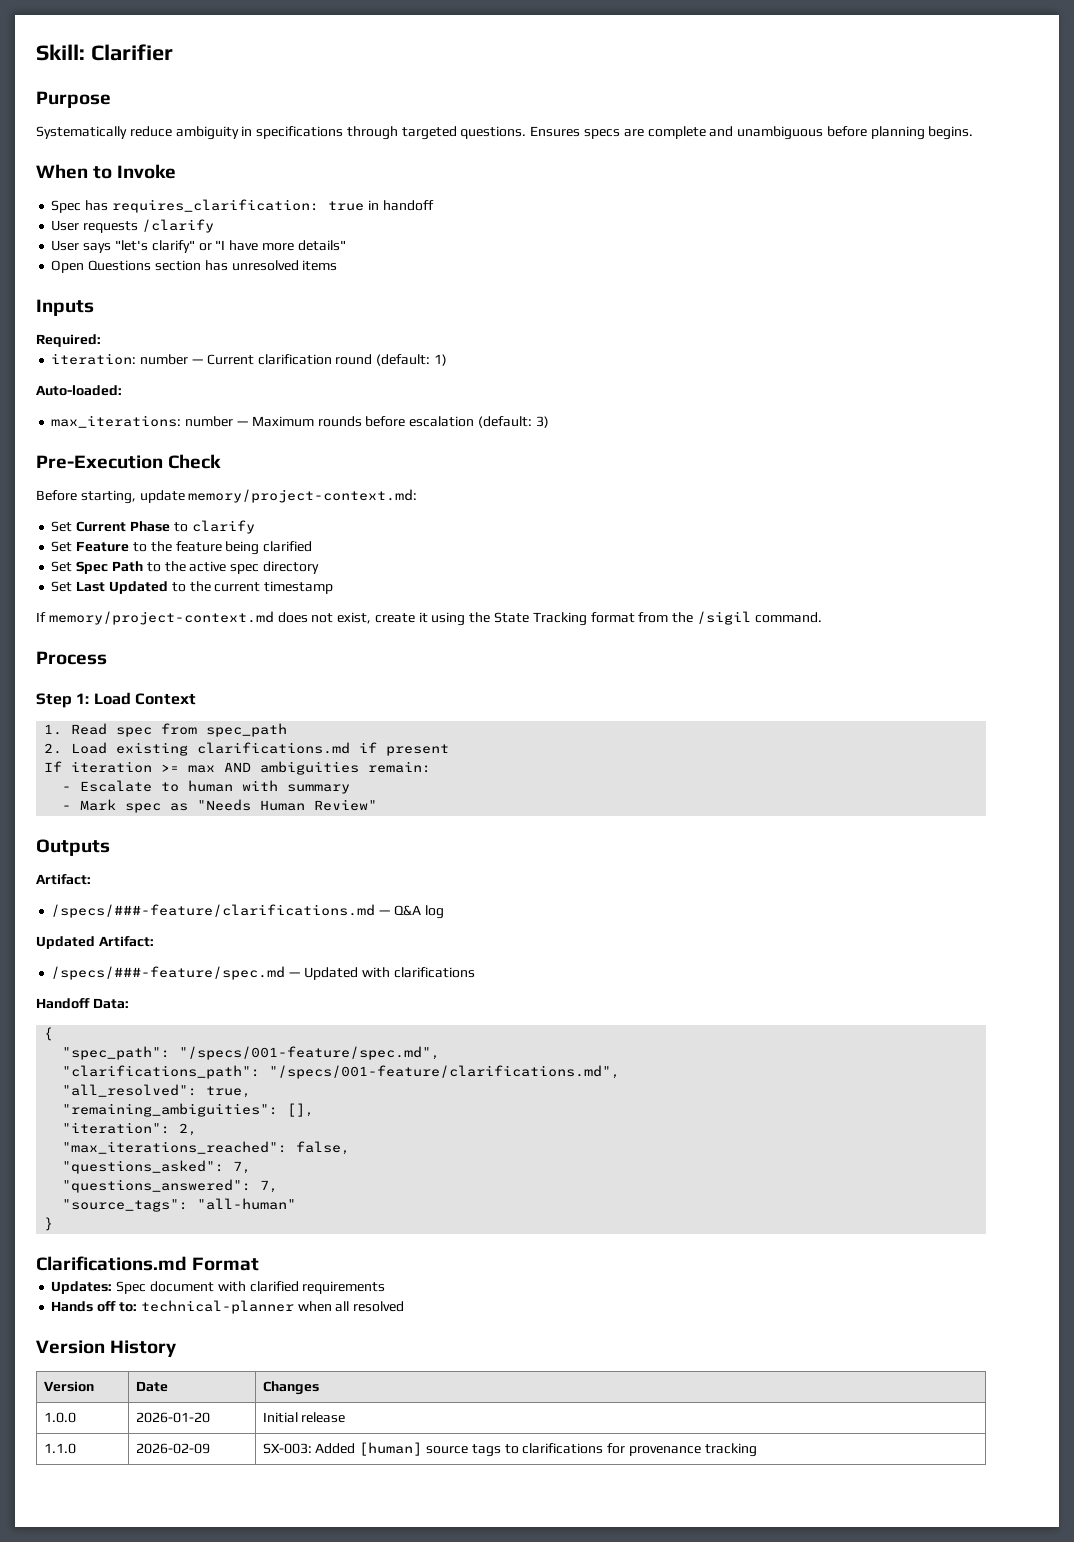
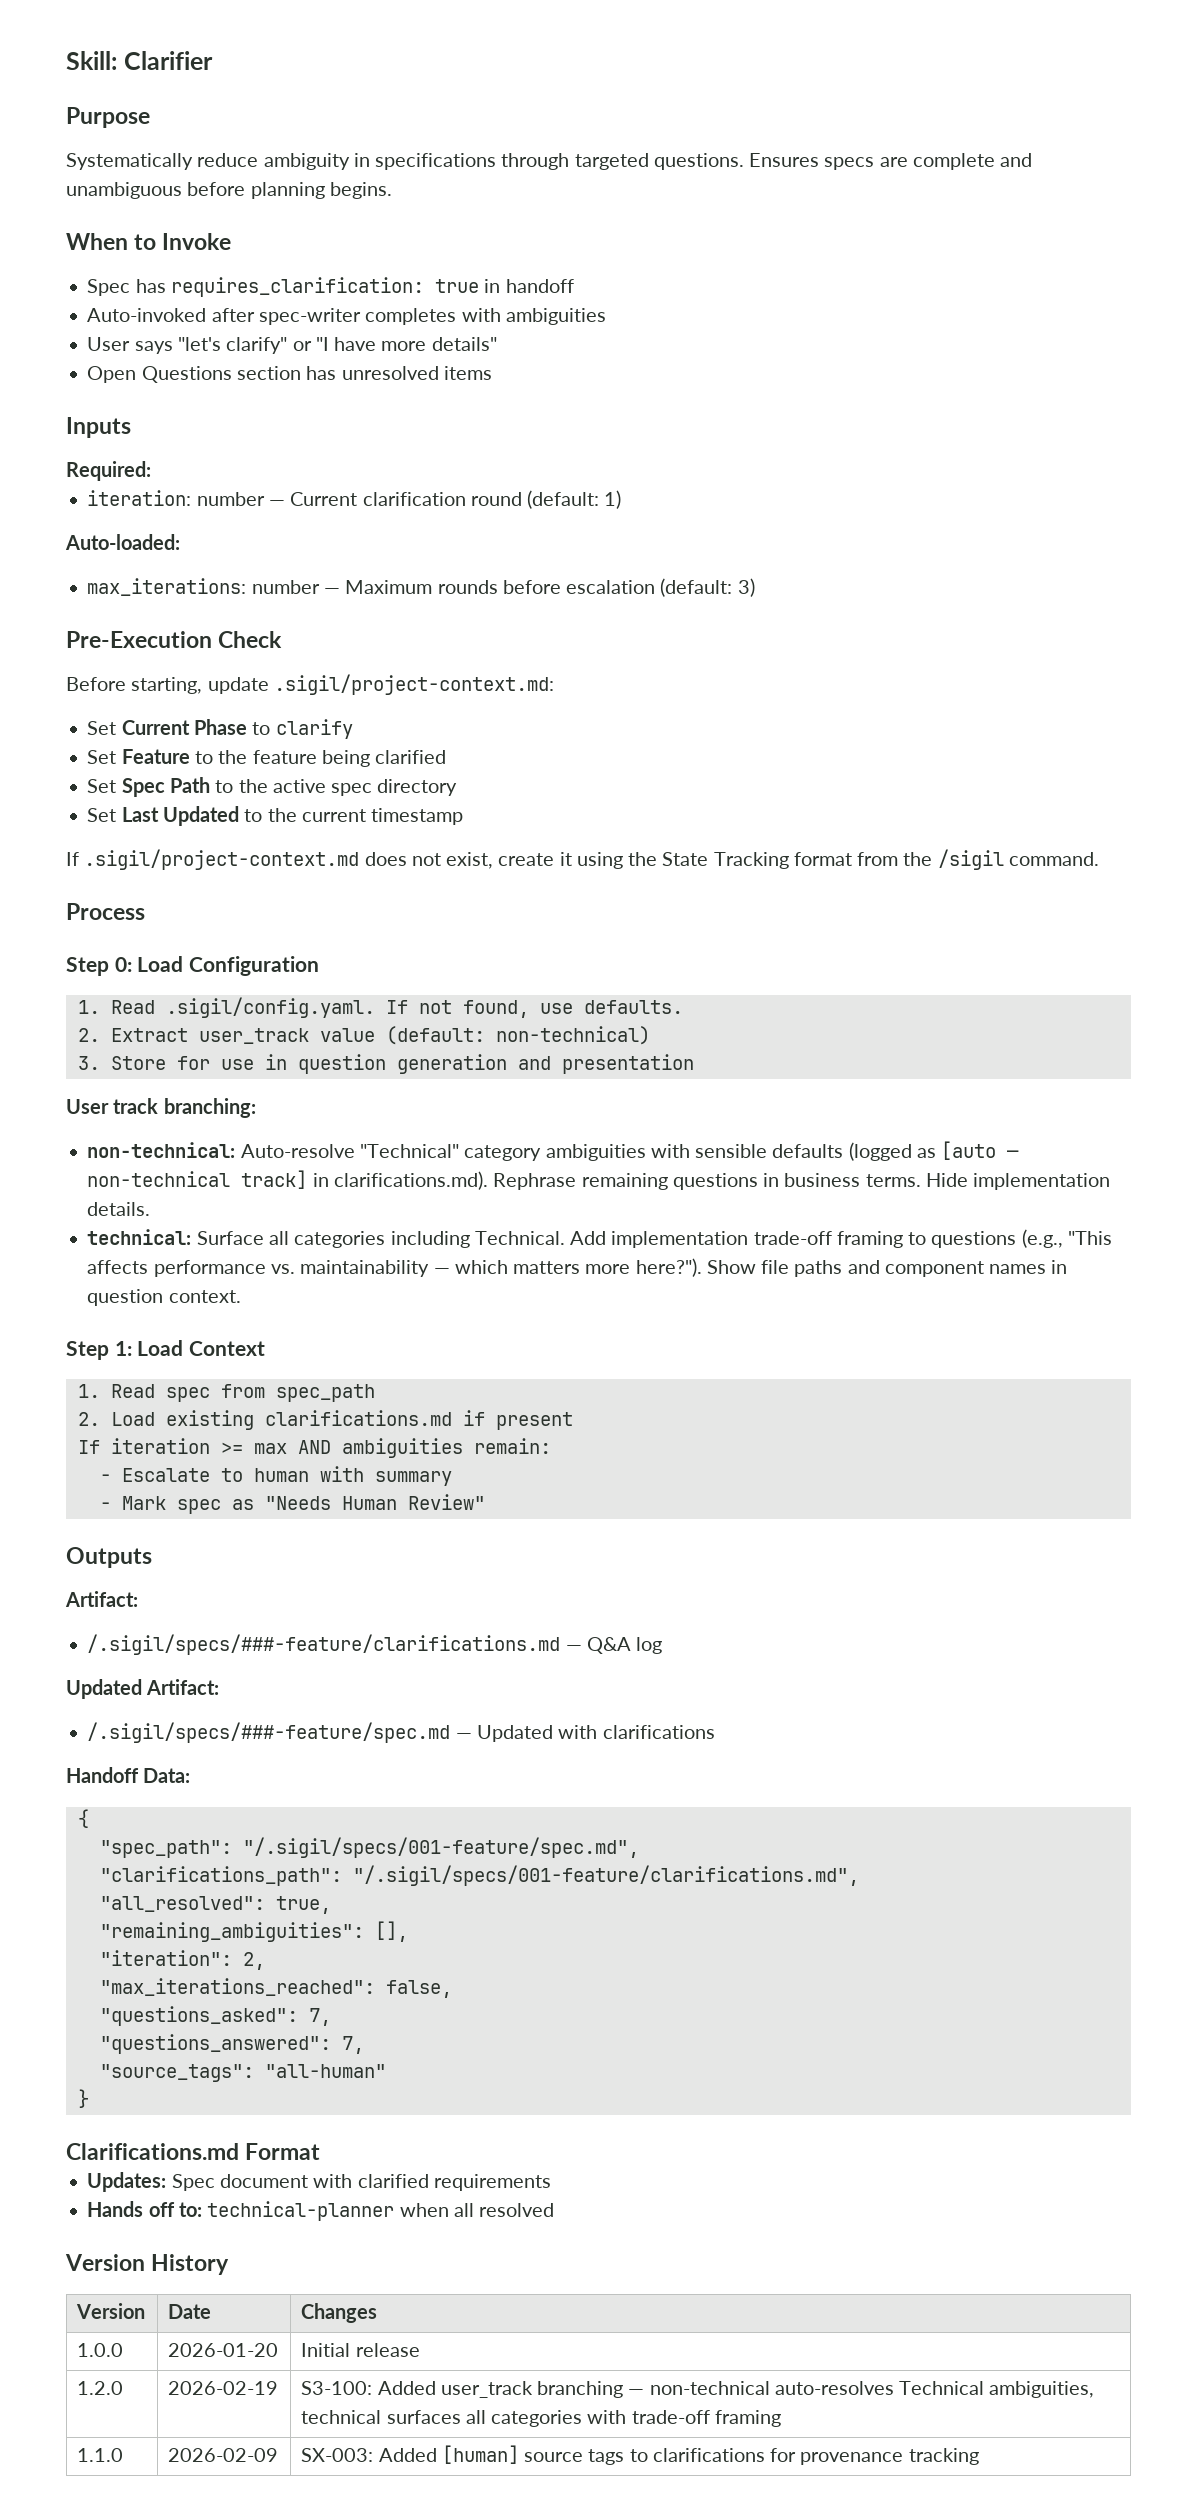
- User requests /clarify
+ Auto-invoked after spec-writer completes with ambiguities
- Before starting, update memory/project-context.md:
+ Before starting, update .sigil/project-context.md:
- If memory/project-context.md does not exist, create it using the State Tracking format from the /sigil command.
+ If .sigil/project-context.md does not exist, create it using the State Tracking format from the /sigil command.
+ Step 0: Load Configuration
+ 1. Read .sigil/config.yaml. If not found, use defaults.
+ 2. Extract user_track value (default: non-technical)
+ 3. Store for use in question generation and presentation
+ User track branching:
+ non-technical: Auto-resolve "Technical" category ambiguities with sensible defaults (logged as [auto — non-technical track] in clarifications.md). Rephrase remaining questions in business terms. Hide implementation details.
+ technical: Surface all categories including Technical. Add implementation trade-off framing to questions (e.g., "This affects performance vs. maintainability — which matters more here?"). Show file paths and component names in question context.
- /specs/###-feature/clarifications.md — Q&A log
+ /.sigil/specs/###-feature/clarifications.md — Q&A log
- /specs/###-feature/spec.md — Updated with clarifications
+ /.sigil/specs/###-feature/spec.md — Updated with clarifications
- "spec_path": "/specs/001-feature/spec.md",
+ "spec_path": "/.sigil/specs/001-feature/spec.md",
- "clarifications_path": "/specs/001-feature/clarifications.md",
+ "clarifications_path": "/.sigil/specs/001-feature/clarifications.md",
+ 1.2.0 | 2026-02-19 | S3-100: Added user_track branching — non-technical auto-resolves Technical ambiguities, technical surfaces all categories with trade-off framing

